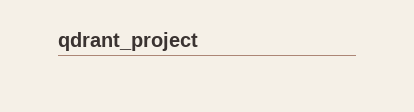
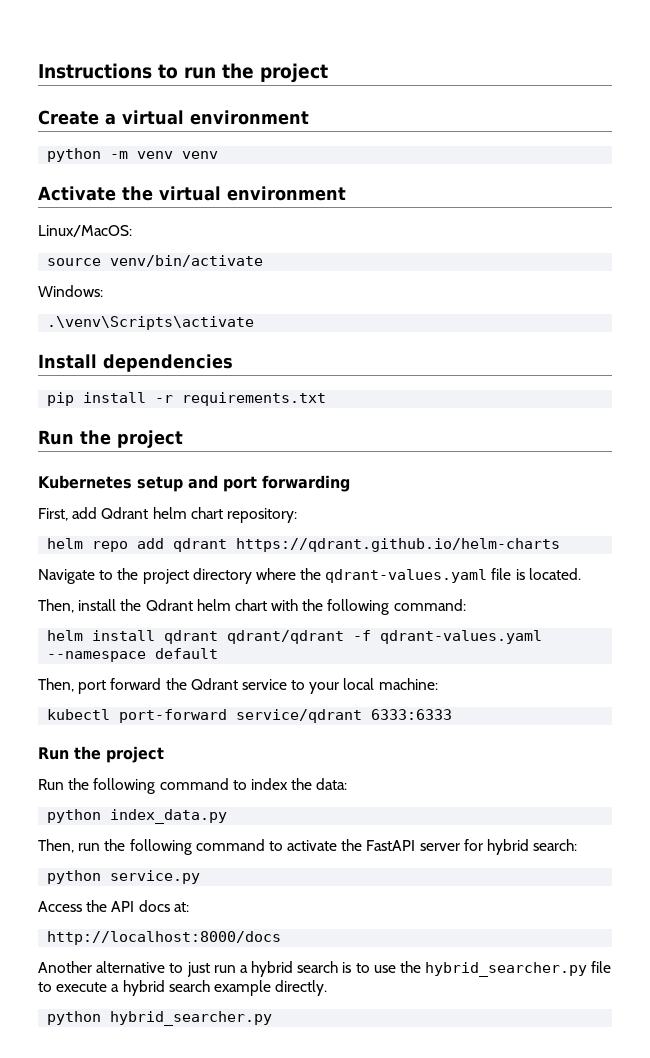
- qdrant_project
+ Instructions to run the project
+ Create a virtual environment
+ python -m venv venv
+ Activate the virtual environment
+ Linux/MacOS:
+ source venv/bin/activate
+ Windows:
+ .\venv\Scripts\activate
+ Install dependencies
+ pip install -r requirements.txt
+ Run the project
+ Kubernetes setup and port forwarding
+ First, add Qdrant helm chart repository:
+ helm repo add qdrant https://qdrant.github.io/helm-charts
+ Navigate to the project directory where the qdrant-values.yaml file is located.
+ Then, install the Qdrant helm chart with the following command:
+ helm install qdrant qdrant/qdrant -f qdrant-values.yaml --namespace default
+ Then, port forward the Qdrant service to your local machine:
+ kubectl port-forward service/qdrant 6333:6333
+ Run the project
+ Run the following command to index the data:
+ python index_data.py
+ Then, run the following command to activate the FastAPI server for hybrid search:
+ python service.py
+ Access the API docs at:
+ http://localhost:8000/docs
+ Another alternative to just run a hybrid search is to use the hybrid_searcher.py file to execute a hybrid search example directly.
+ python hybrid_searcher.py

